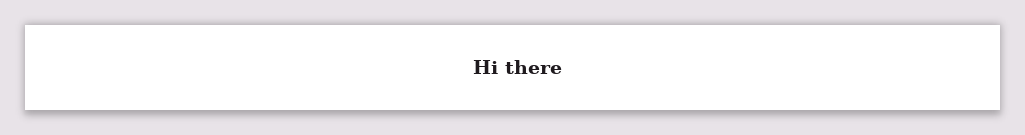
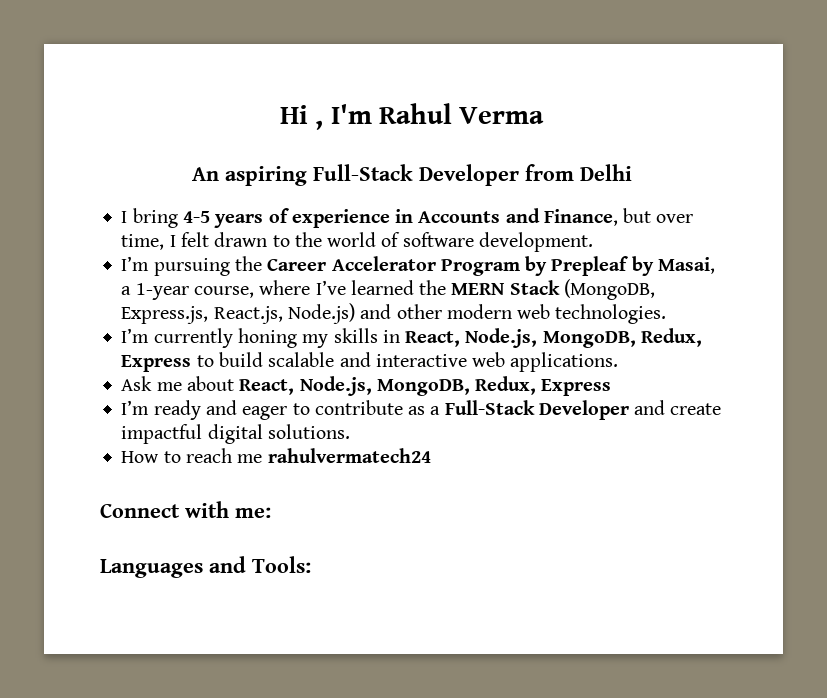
- Hi there
+ Hi , I'm Rahul Verma
+ An aspiring Full-Stack Developer from Delhi
+ I bring 4-5 years of experience in Accounts and Finance, but over time, I felt drawn to the world of software development.
+ I’m pursuing the Career Accelerator Program by Prepleaf by Masai, a 1-year course, where I’ve learned the MERN Stack (MongoDB, Express.js, React.js, Node.js) and other modern web technologies.
+ I’m currently honing my skills in React, Node.js, MongoDB, Redux, Express to build scalable and interactive web applications.
+ Ask me about React, Node.js, MongoDB, Redux, Express
+ I’m ready and eager to contribute as a Full-Stack Developer and create impactful digital solutions.
+ How to reach me rahulvermatech24
+ Connect with me:
+ Languages and Tools:

